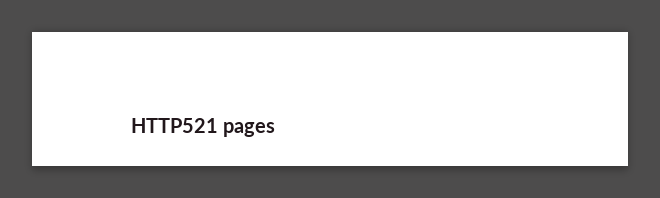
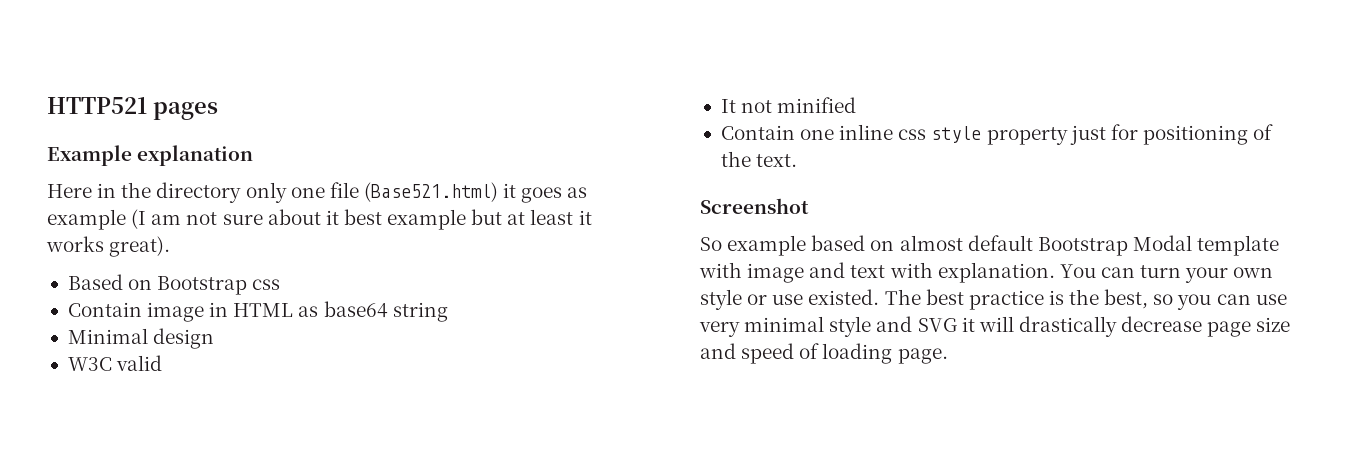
+ Example explanation
+ Here in the directory only one file (Base521.html) it goes as example (I am not sure about it best example but at least it works great).
+ Based on Bootstrap css
+ Contain image in HTML as base64 string
+ Minimal design
+ W3C valid
+ It not minified
+ Contain one inline css style property just for positioning of the text.
+ Screenshot
+ So example based on almost default Bootstrap Modal template with image and text with explanation. You can turn your own style or use existed. The best practice is the best, so you can use very minimal style and SVG it will drastically decrease page size and speed of loading page.

